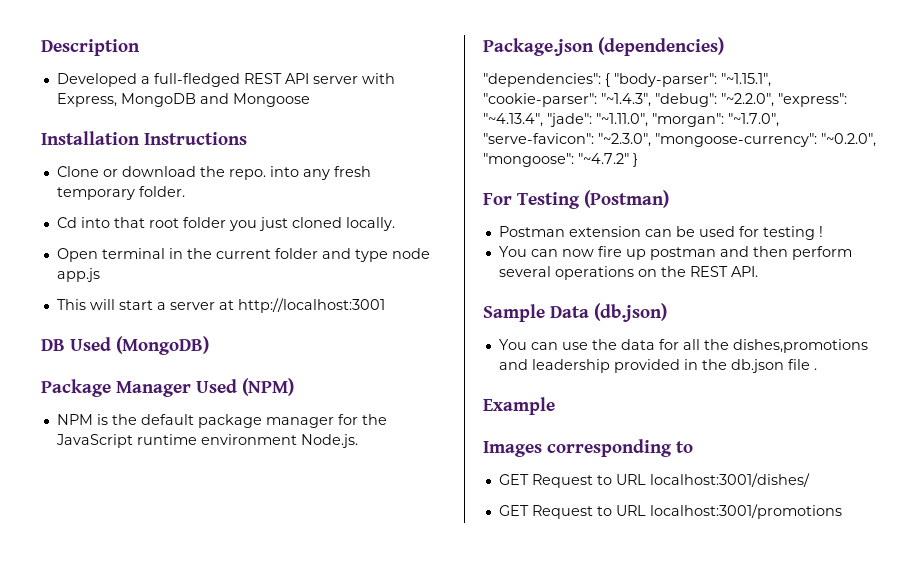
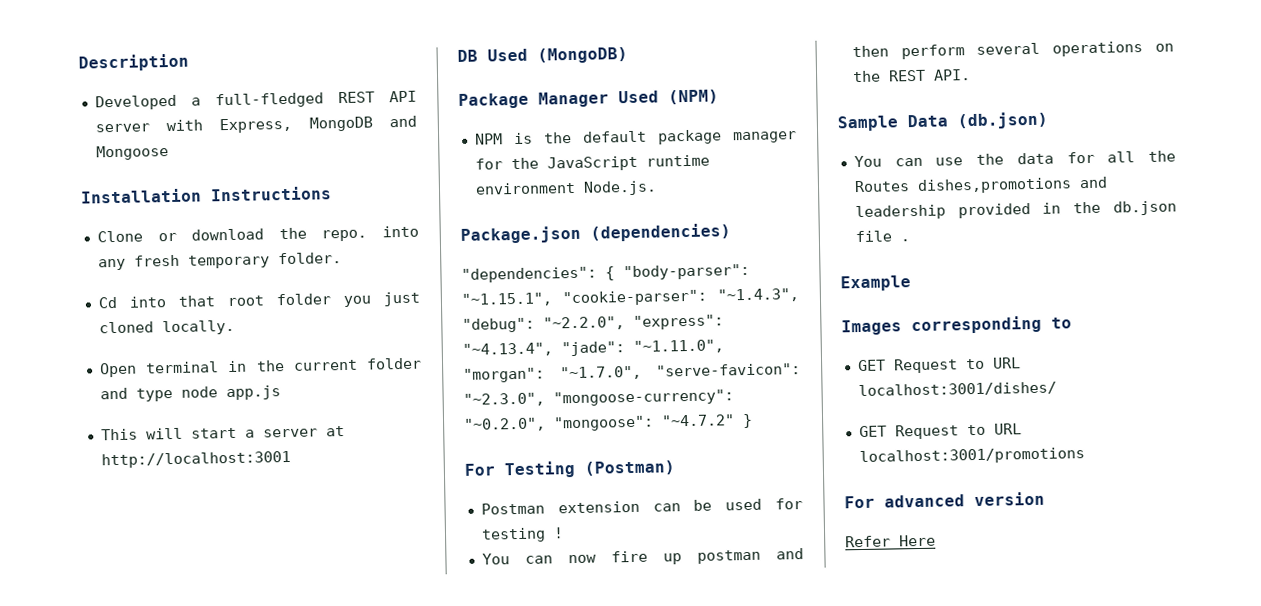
- You can use the data for all the dishes,promotions and leadership provided in the db.json file .
+ You can use the data for all the Routes dishes,promotions and leadership provided in the db.json file .
+ For advanced version
+ Refer Here

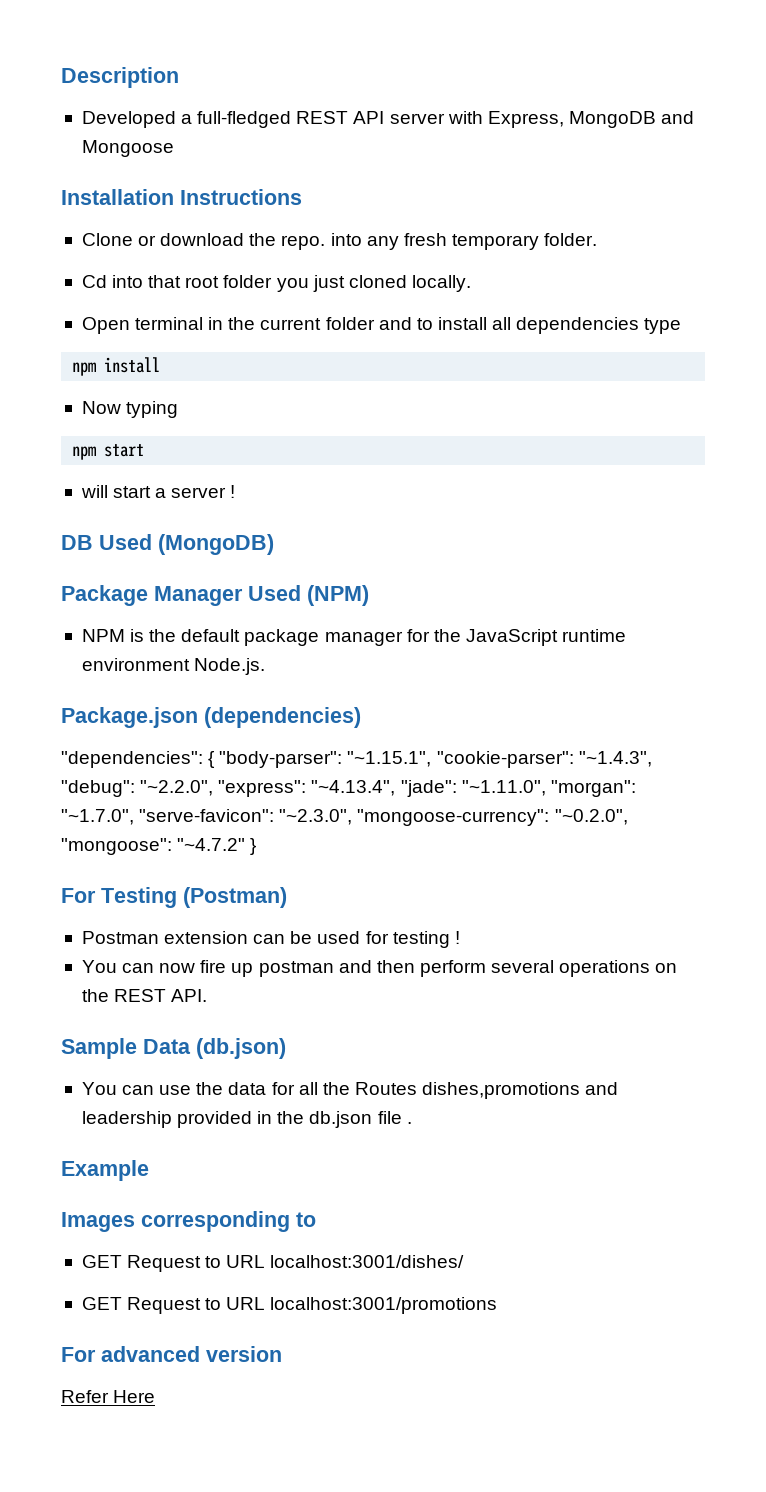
- Open terminal in the current folder and type node app.js
- This will start a server at http://localhost:3001
+ Open terminal in the current folder and to install all dependencies type
+ npm install
+ Now typing
+ npm start
+ will start a server !

